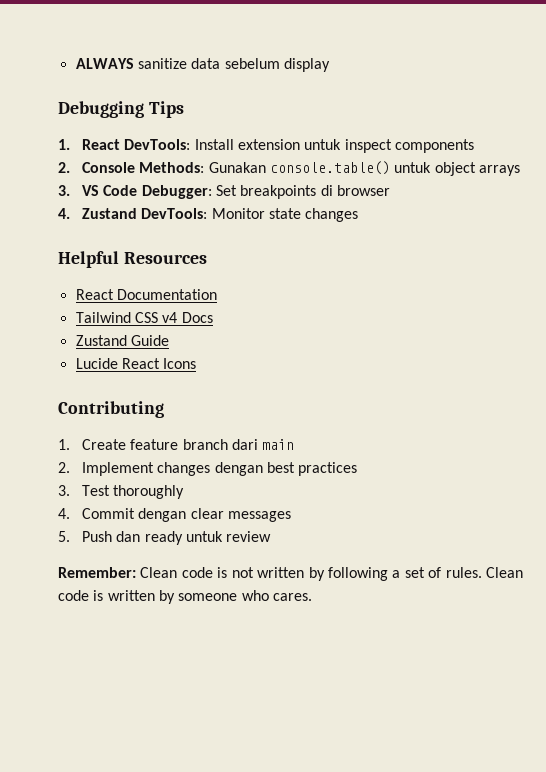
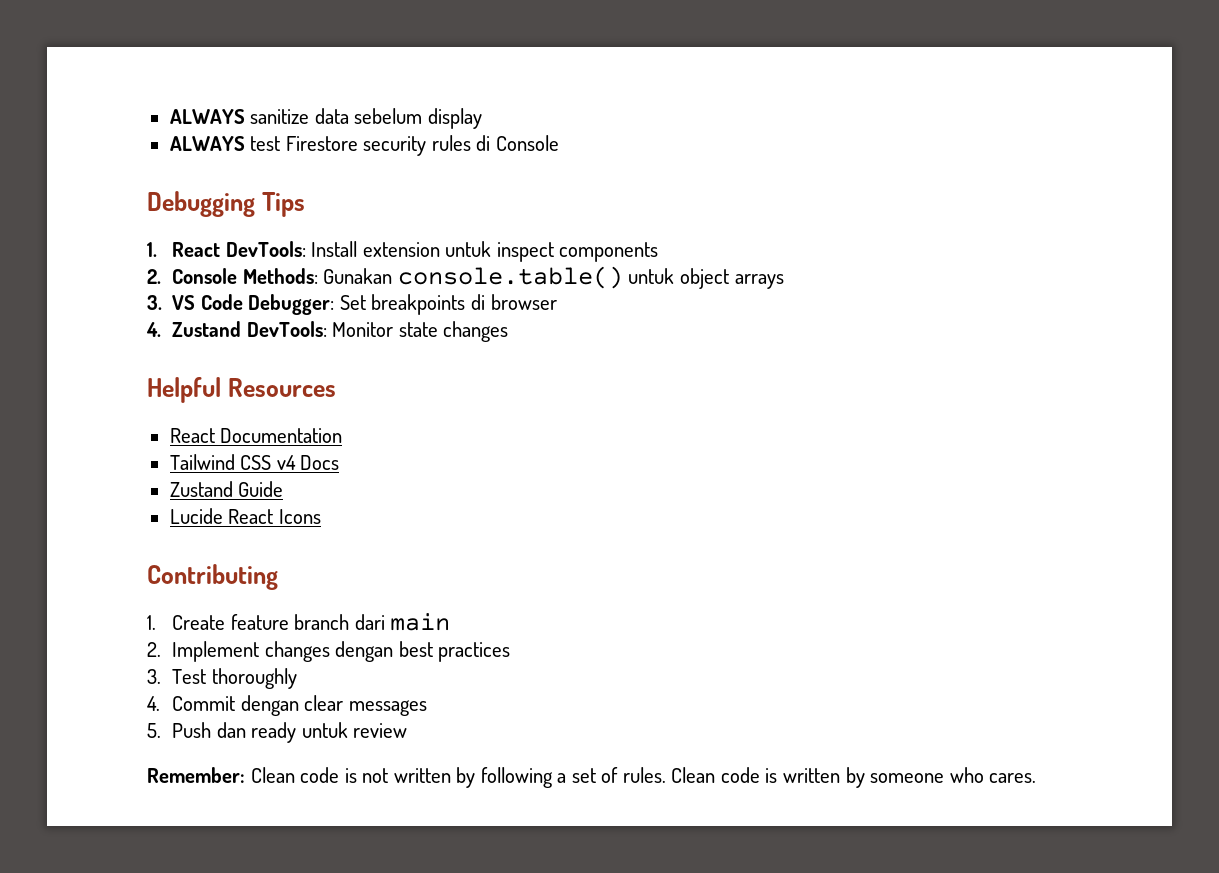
+ ALWAYS test Firestore security rules di Console

